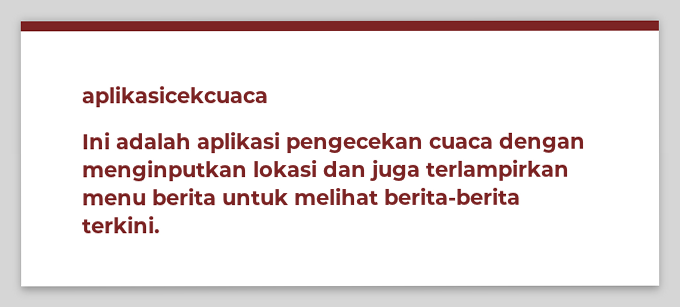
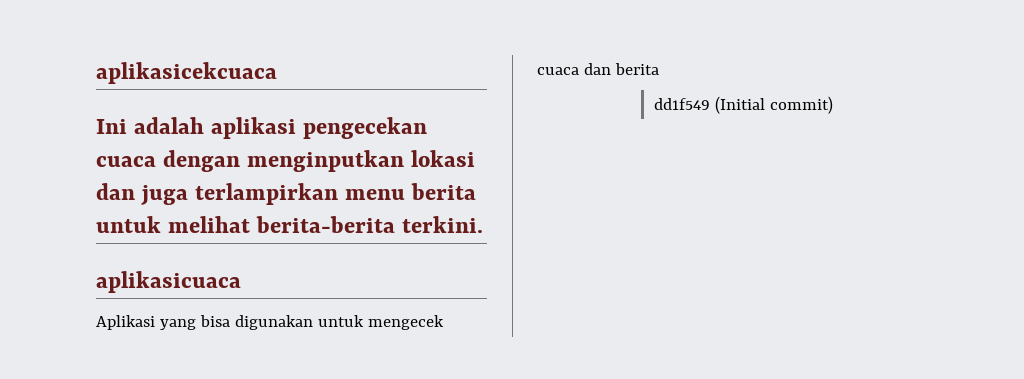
+ aplikasicuaca
+ Aplikasi yang bisa digunakan untuk mengecek cuaca dan berita
+ dd1f549 (Initial commit)

